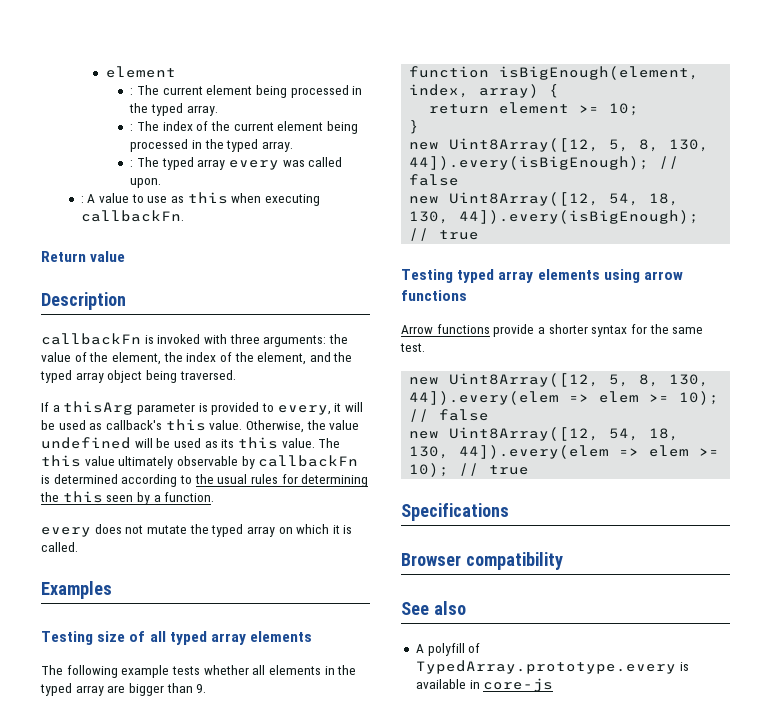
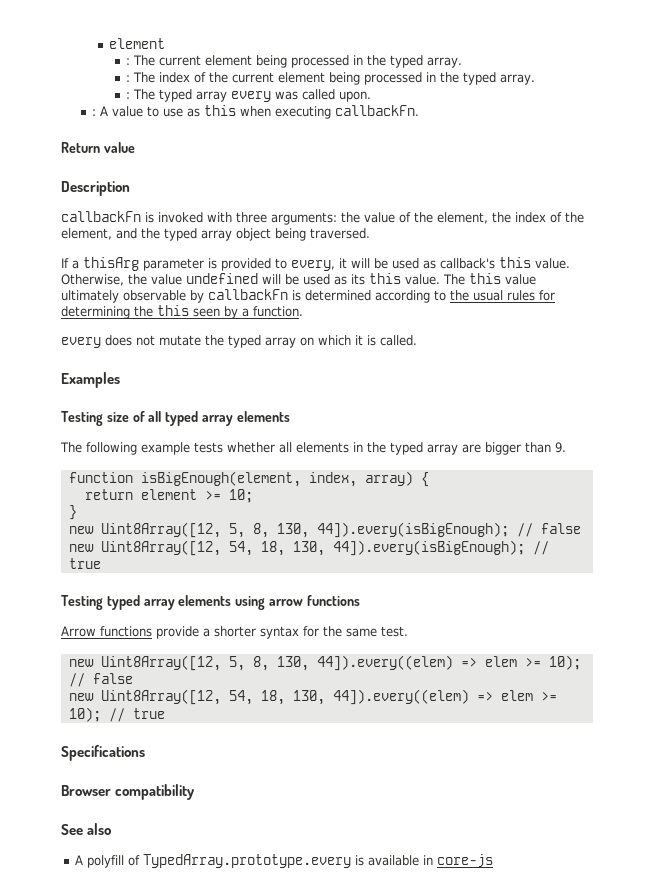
- new Uint8Array([12, 5, 8, 130, 44]).every(elem => elem >= 10); // false
+ new Uint8Array([12, 5, 8, 130, 44]).every((elem) => elem >= 10); // false
- new Uint8Array([12, 54, 18, 130, 44]).every(elem => elem >= 10); // true
+ new Uint8Array([12, 54, 18, 130, 44]).every((elem) => elem >= 10); // true

